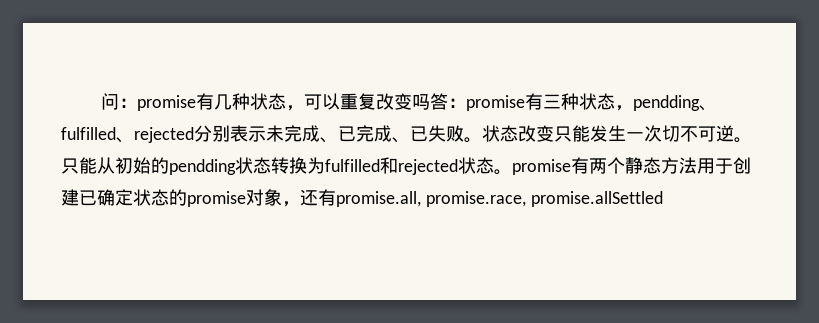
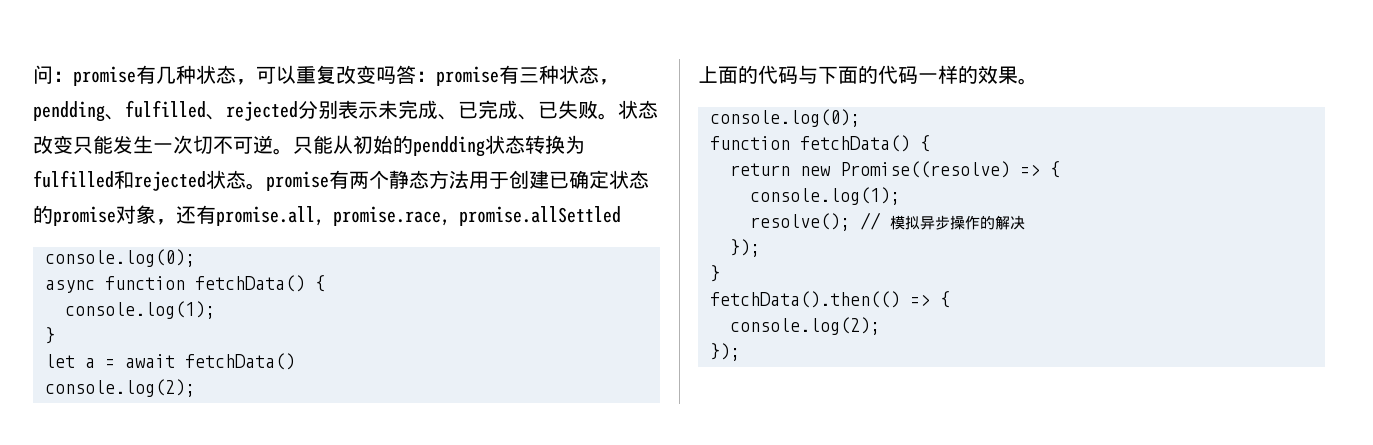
  只能从初始的pendding状态转换为fulfilled和rejected状态。promise有两个静态方法用于创建已确定状态的promise对象，还有promise.all, promise.race, promise.allSettled
+ console.log(0);
+ async function fetchData() {
+ console.log(1);
+ }
+ let a = await fetchData()
+ console.log(2);
+ 上面的代码与下面的代码一样的效果。
+ console.log(0);
+ function fetchData() {
+ return new Promise((resolve) => {
+ console.log(1);
+ resolve(); // 模拟异步操作的解决
+ });
+ }
+ fetchData().then(() => {
+ console.log(2);
+ });

